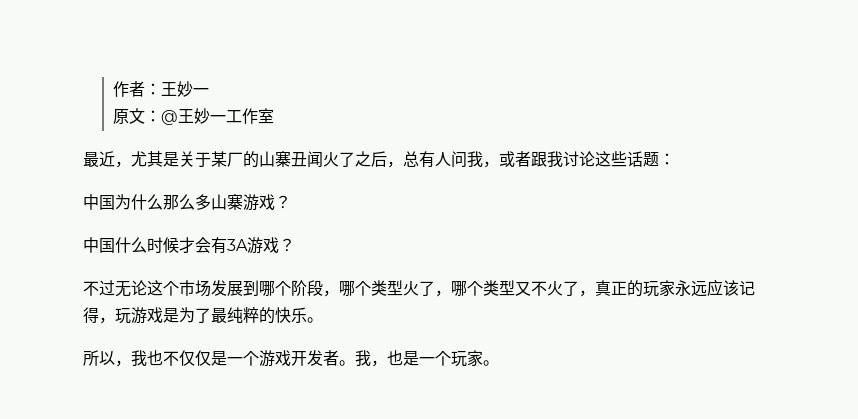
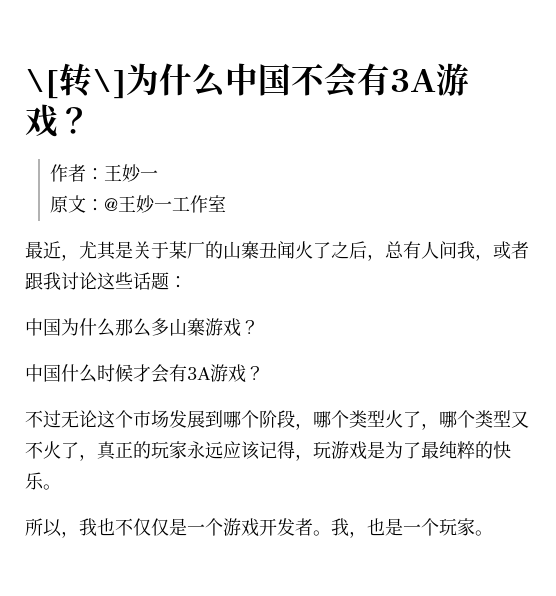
+ \[转\]为什么中国不会有3A游戏？

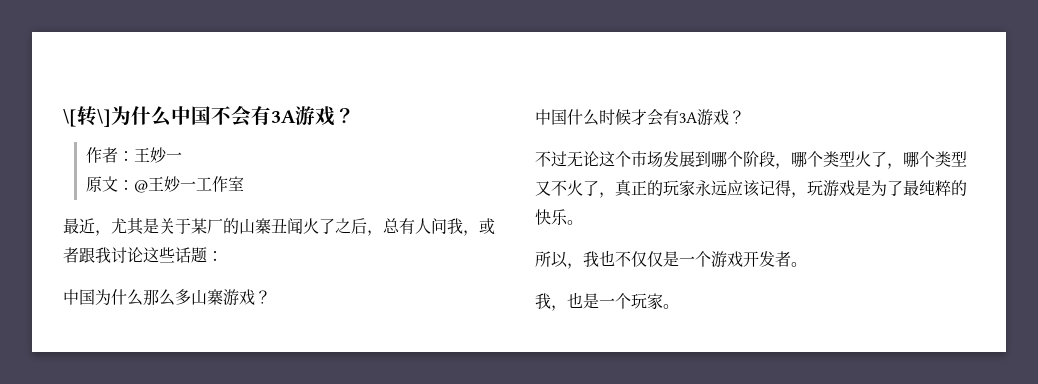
- 所以，我也不仅仅是一个游戏开发者。我，也是一个玩家。
+ 所以，我也不仅仅是一个游戏开发者。
+ 我，也是一个玩家。

